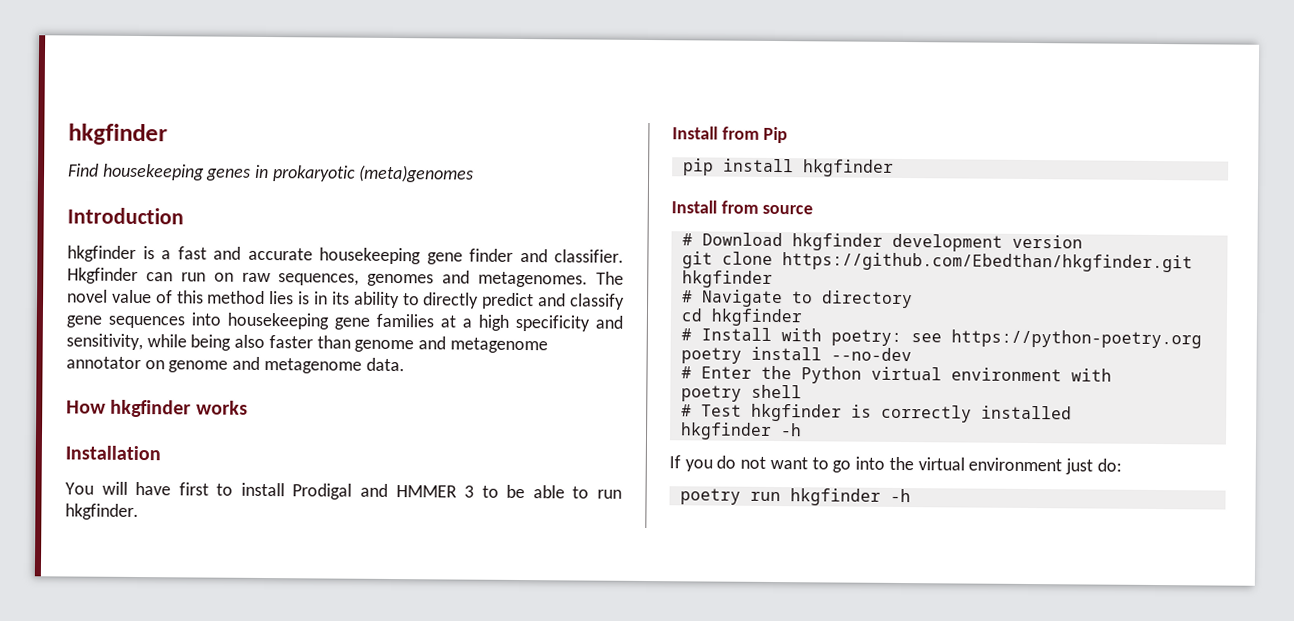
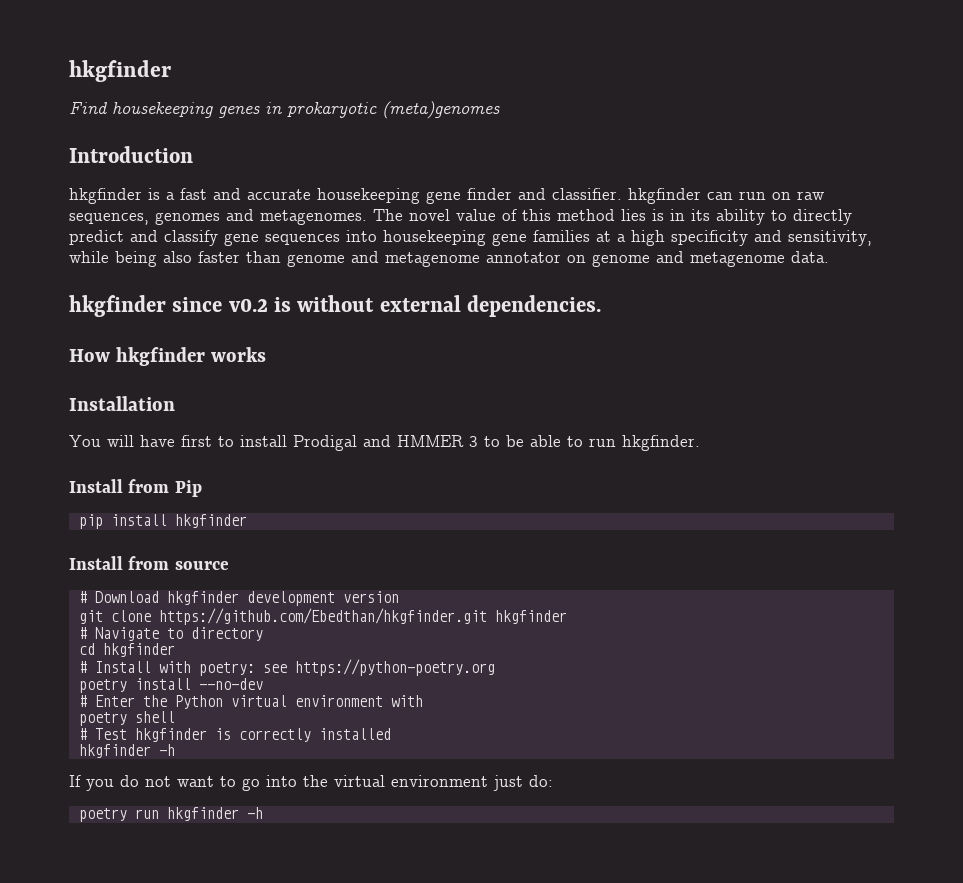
- hkgfinder is a fast and accurate housekeeping gene finder and classifier. Hkgfinder can run on raw sequences, genomes and metagenomes.
+ hkgfinder is a fast and accurate housekeeping gene finder and classifier. hkgfinder can run on raw sequences, genomes and metagenomes.
+ hkgfinder since v0.2 is without external dependencies.

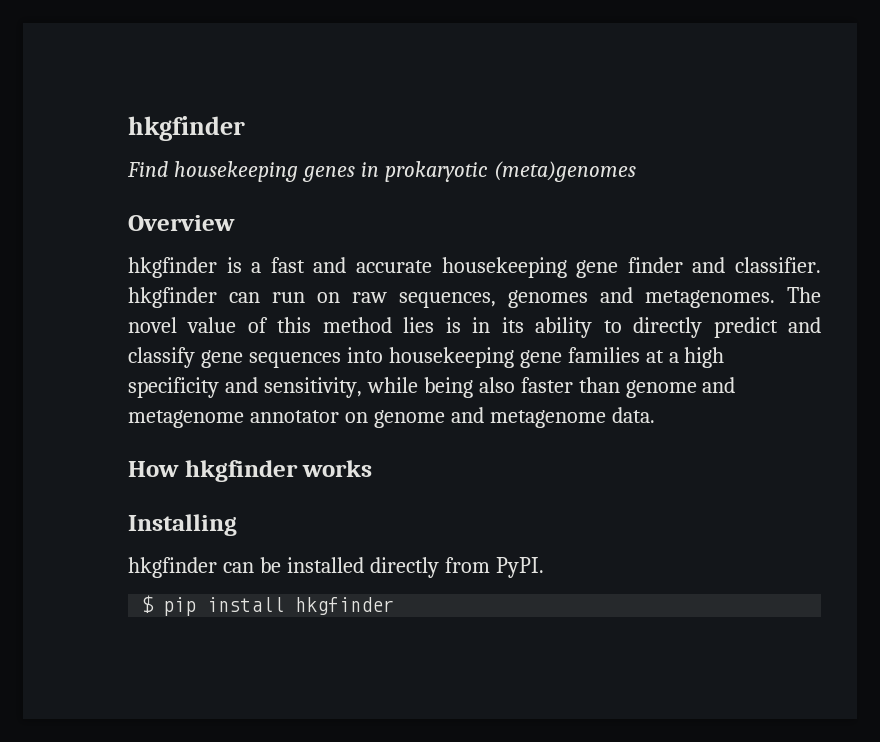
- Introduction
+ Overview
- hkgfinder since v0.2 is without external dependencies.
  How hkgfinder works
- Installation
- You will have first to install Prodigal and HMMER 3 to be able to run hkgfinder.
- Install from Pip
- pip install hkgfinder
- Install from source
- # Download hkgfinder development version
- git clone https://github.com/Ebedthan/hkgfinder.git hkgfinder
- # Navigate to directory
- cd hkgfinder
- # Install with poetry: see https://python-poetry.org
- poetry install --no-dev
- # Enter the Python virtual environment with
- poetry shell
- # Test hkgfinder is correctly installed
- hkgfinder -h
- If you do not want to go into the virtual environment just do:
- poetry run hkgfinder -h
+ Installing
+ hkgfinder can be installed directly from PyPI.
+ $ pip install hkgfinder

